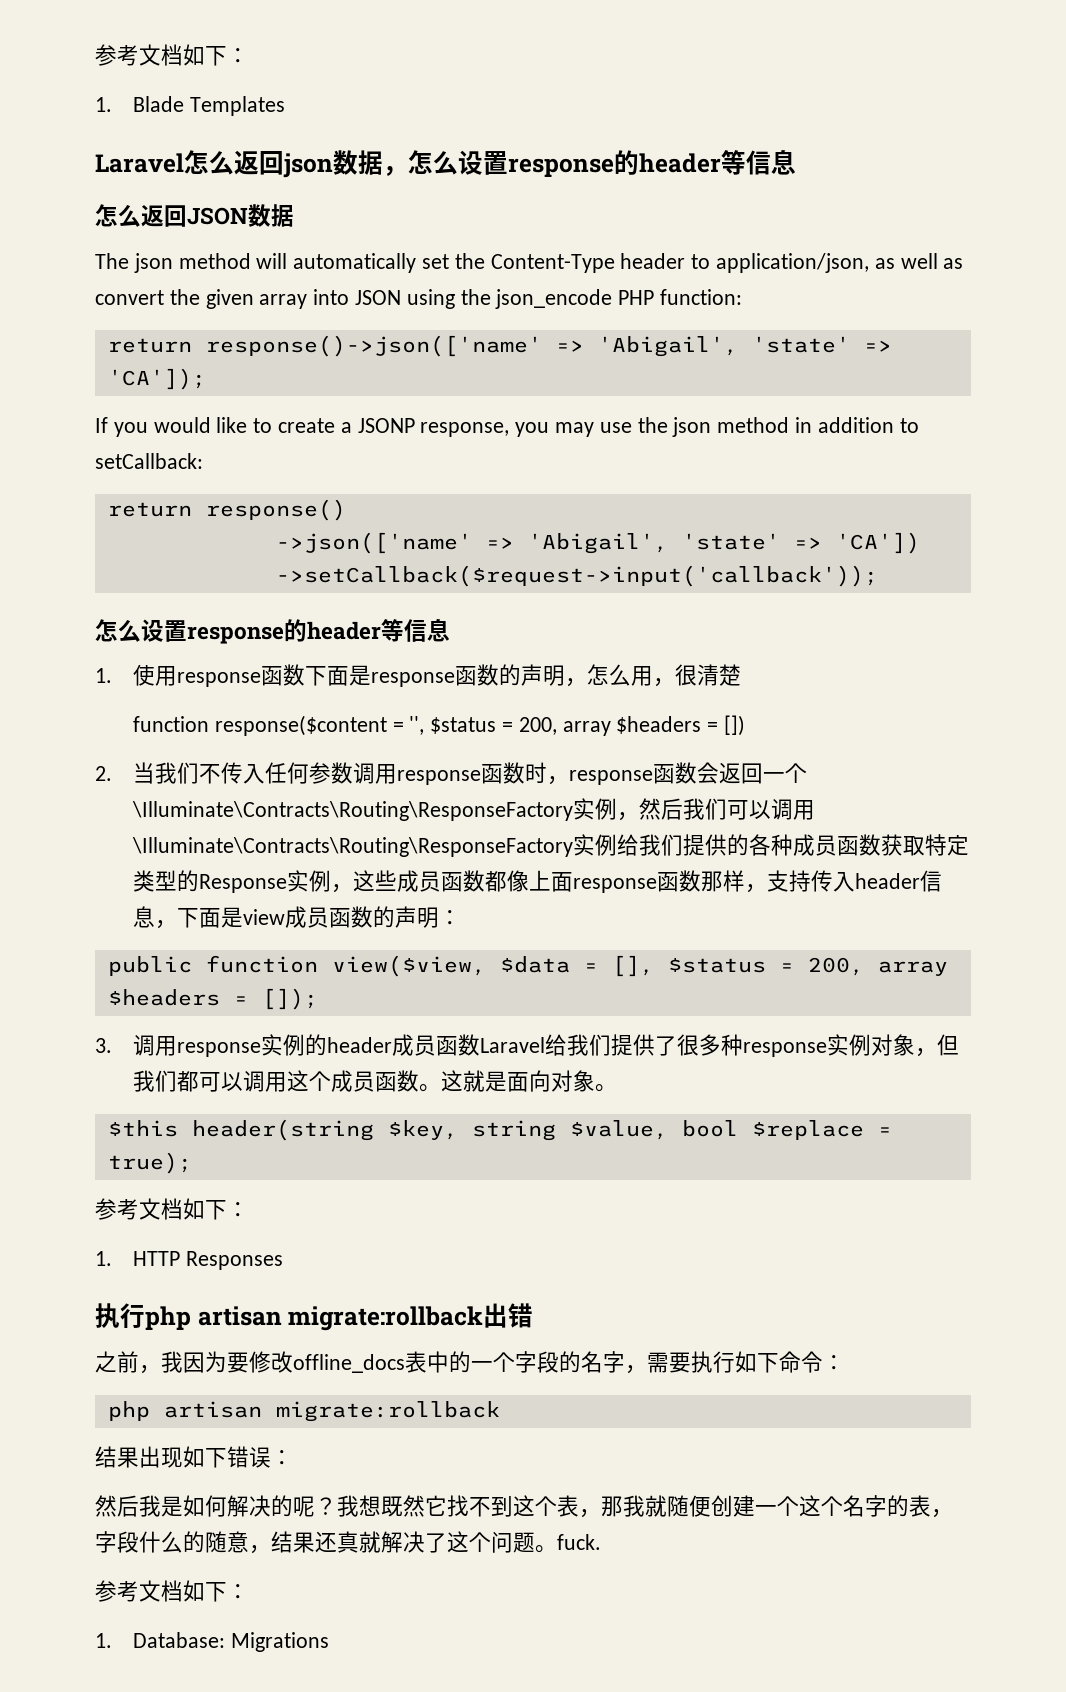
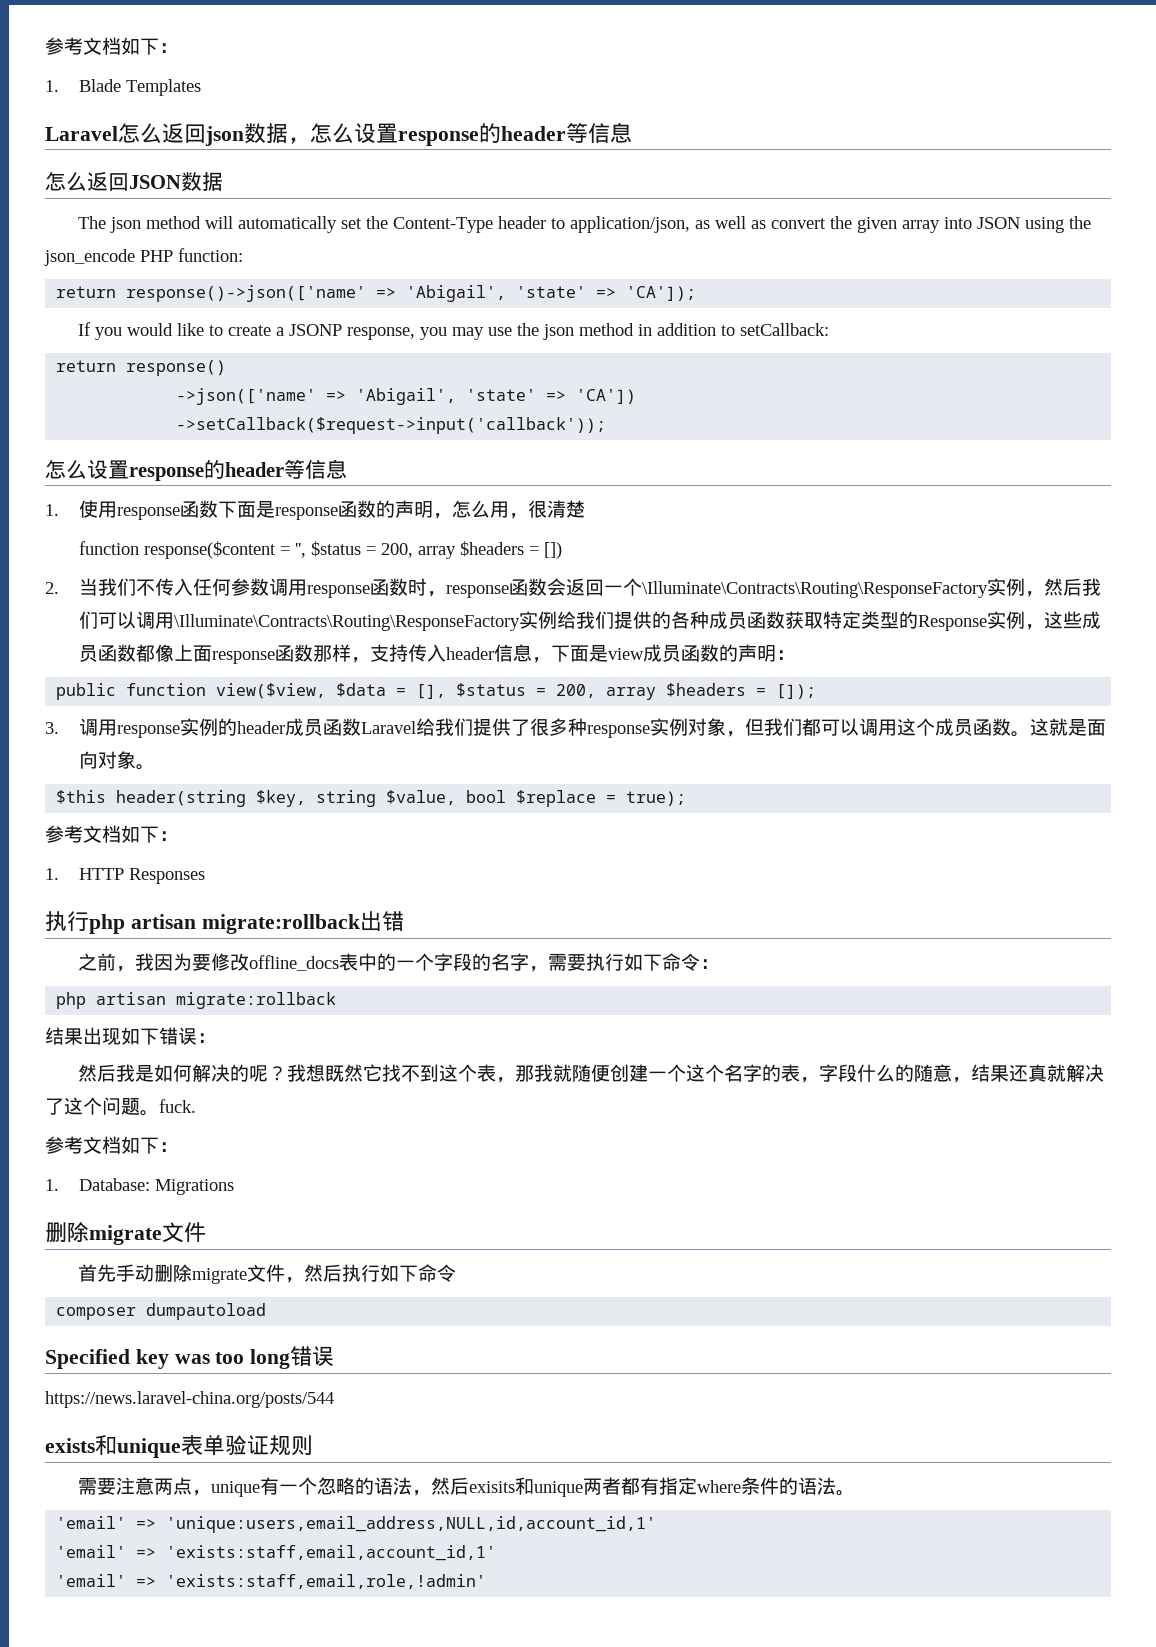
  1. Database: Migrations
+ 删除migrate文件
+ 首先手动删除migrate文件，然后执行如下命令
+ composer dumpautoload
+ Specified key was too long错误
+ https://news.laravel-china.org/posts/544
+ exists和unique表单验证规则
+ 需要注意两点，unique有一个忽略的语法，然后exisits和unique两者都有指定where条件的语法。
+ 'email' => 'unique:users,email_address,NULL,id,account_id,1'
+ 'email' => 'exists:staff,email,account_id,1'
+ 'email' => 'exists:staff,email,role,!admin'

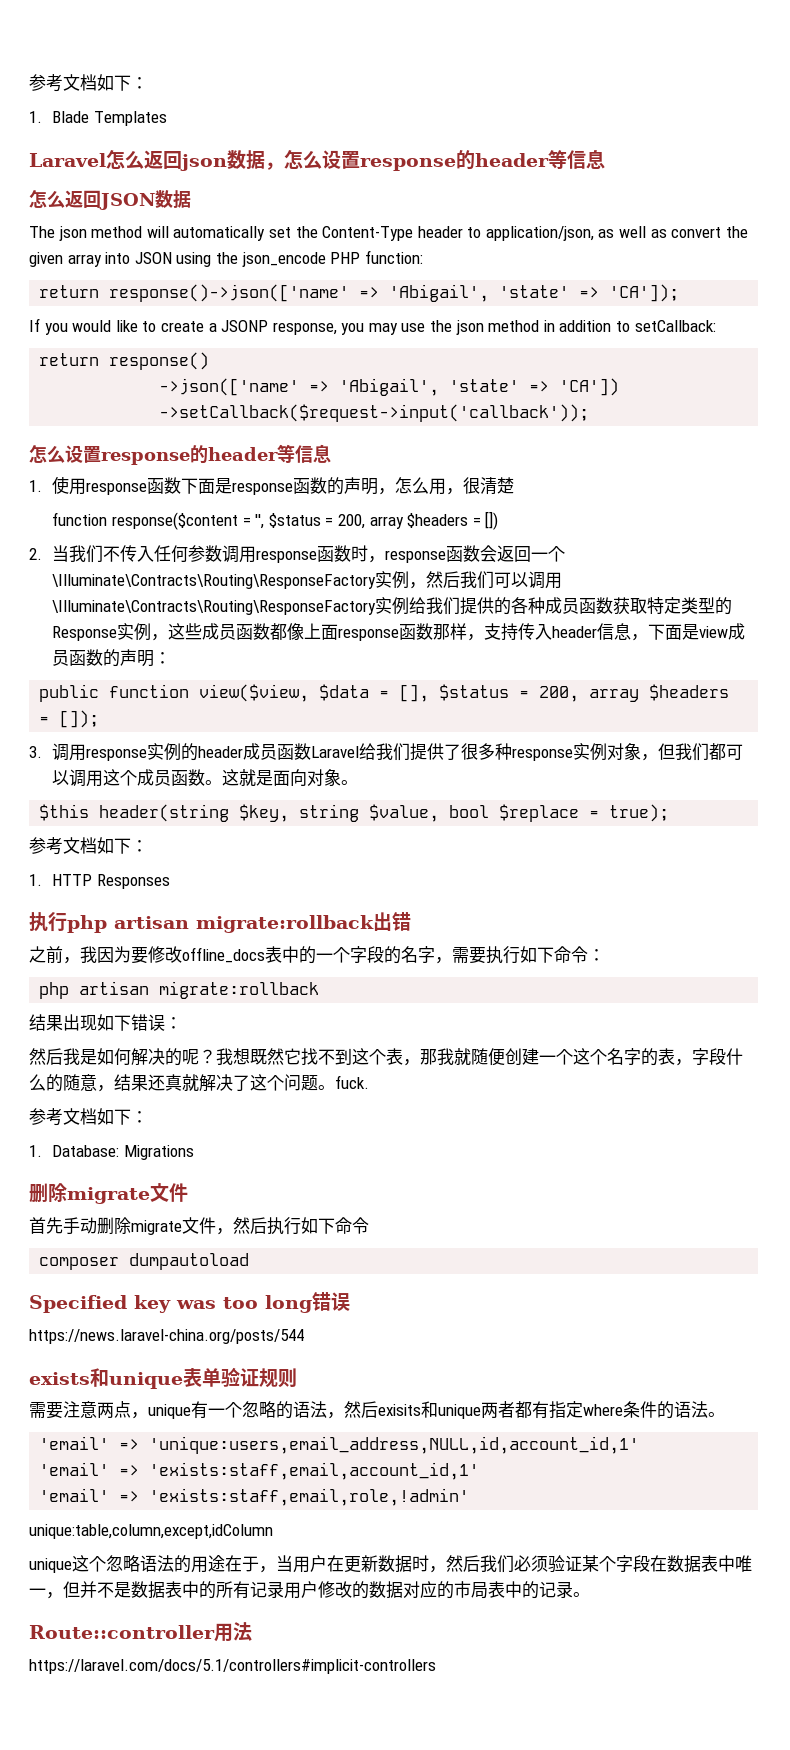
+ unique:table,column,except,idColumn
+ unique这个忽略语法的用途在于，当用户在更新数据时，然后我们必须验证某个字段在数据表中唯一，但并不是数据表中的所有记录用户修改的数据对应的市局表中的记录。
+ Route::controller用法
+ https://laravel.com/docs/5.1/controllers#implicit-controllers

